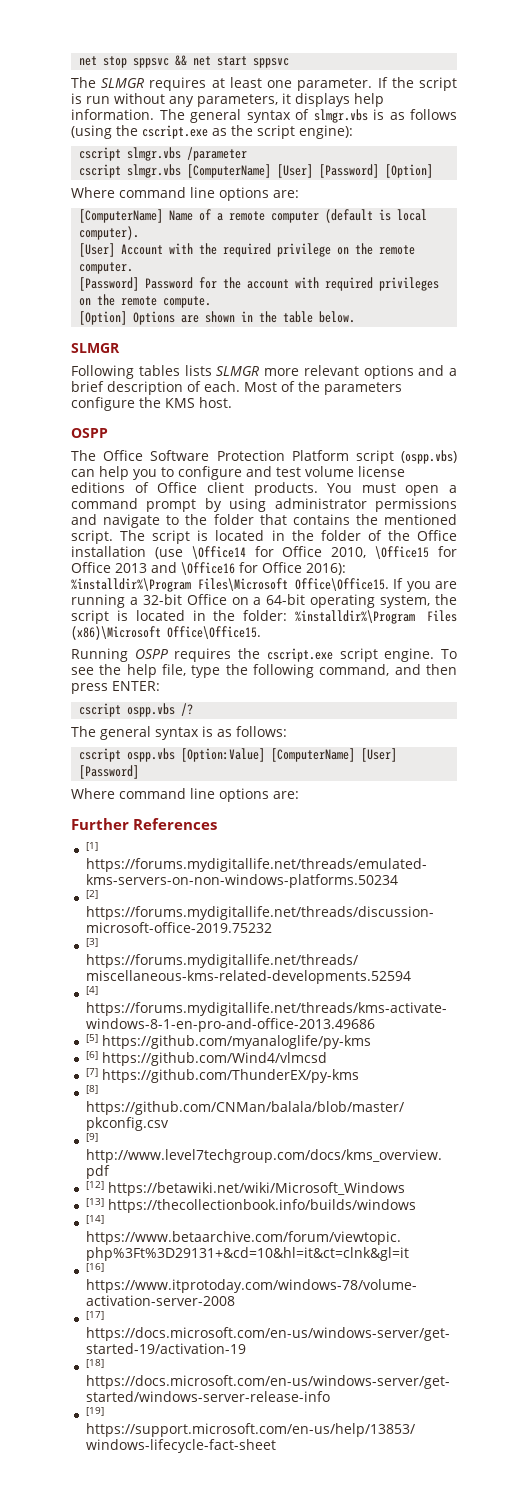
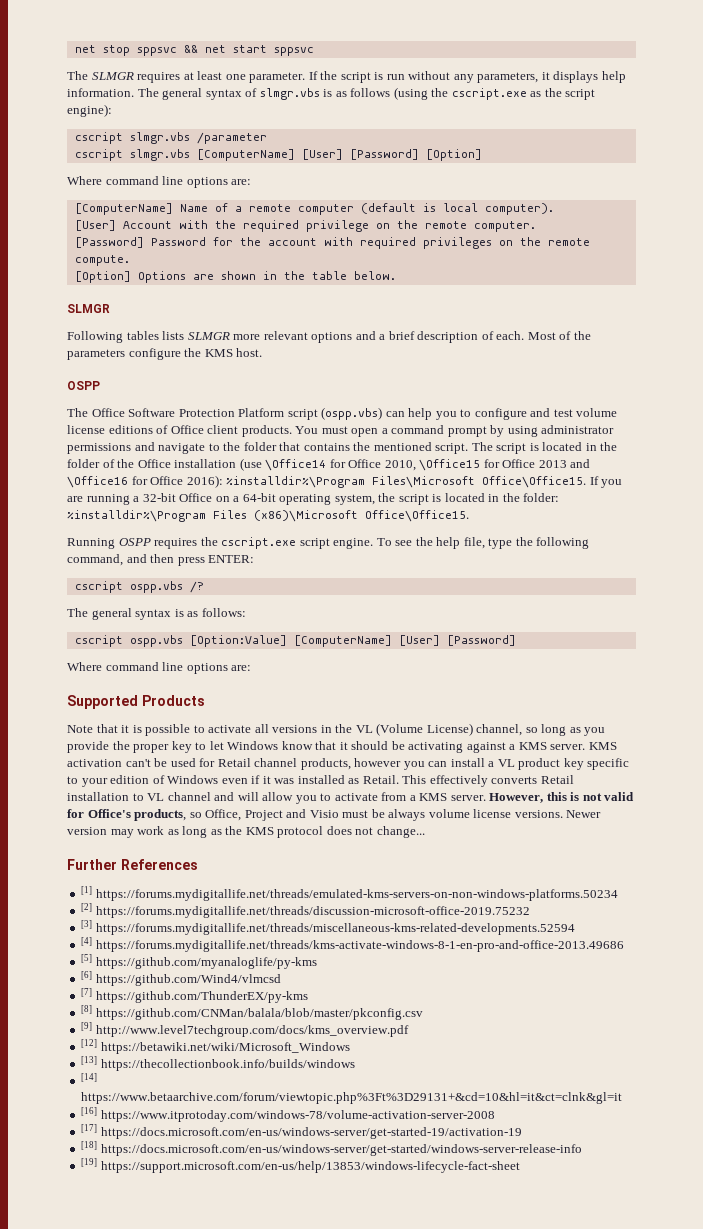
+ Supported Products
+ Note that it is possible to activate all versions in the VL (Volume License) channel, so long as you provide the proper key to let Windows know that it should be activating against a KMS server. KMS activation can't be used for Retail channel products, however you can install a VL product key specific to your edition of Windows even if it was installed as Retail. This effectively converts Retail installation to VL channel and will allow you to activate from a KMS server. However, this is not valid for Office's products, so Office, Project and Visio must be always volume license versions. Newer version may work as long as the KMS protocol does not change...

